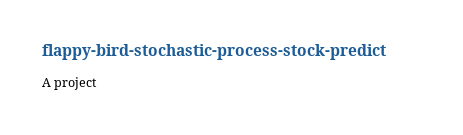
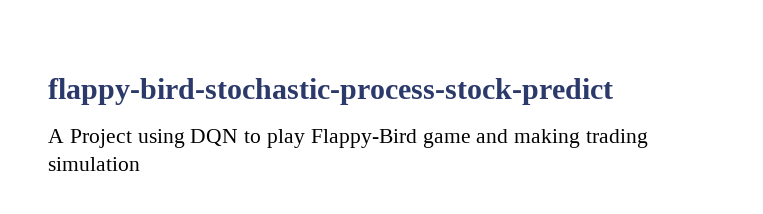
- A project
+ A Project using DQN to play Flappy-Bird game and making trading simulation

